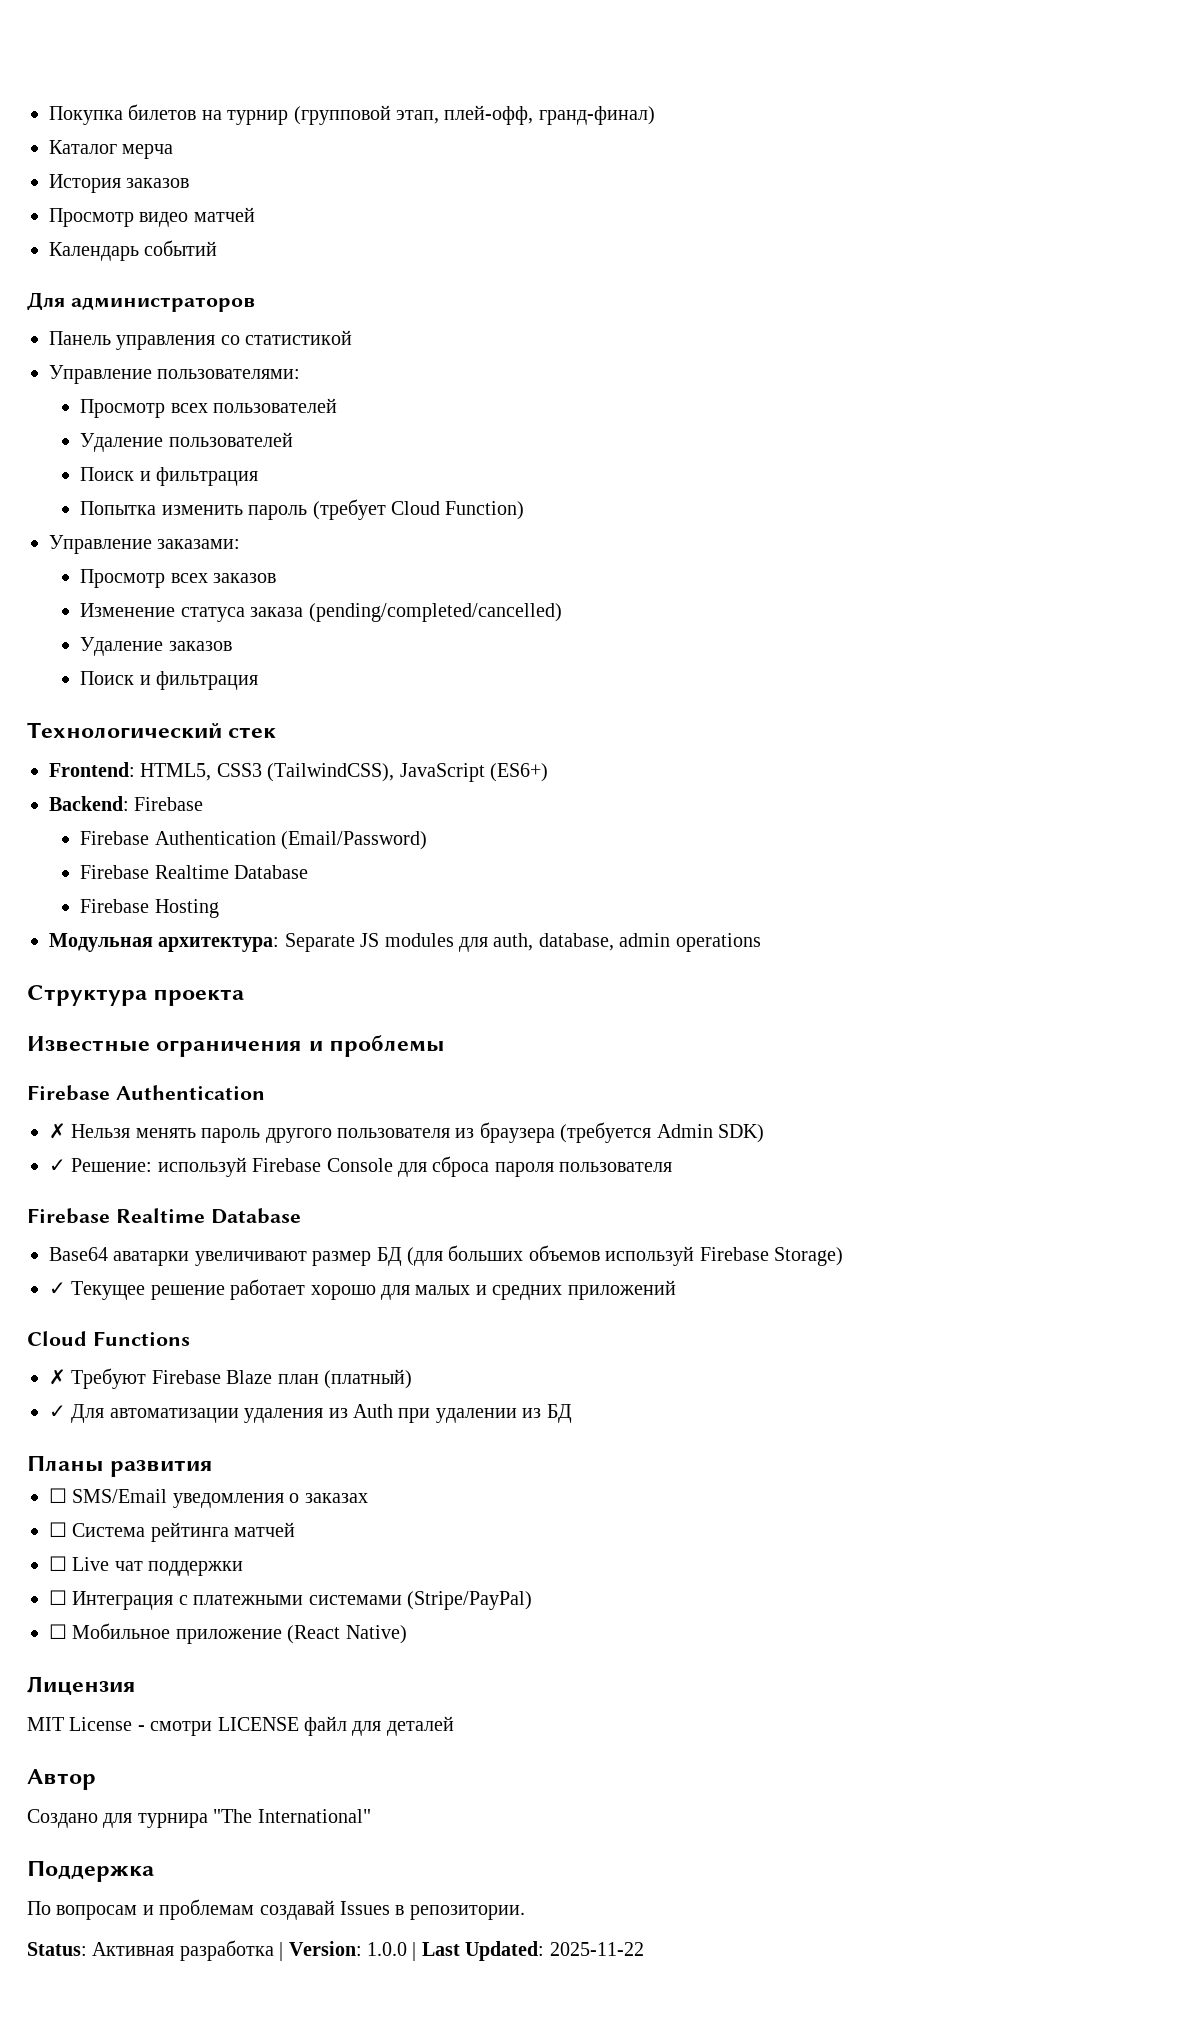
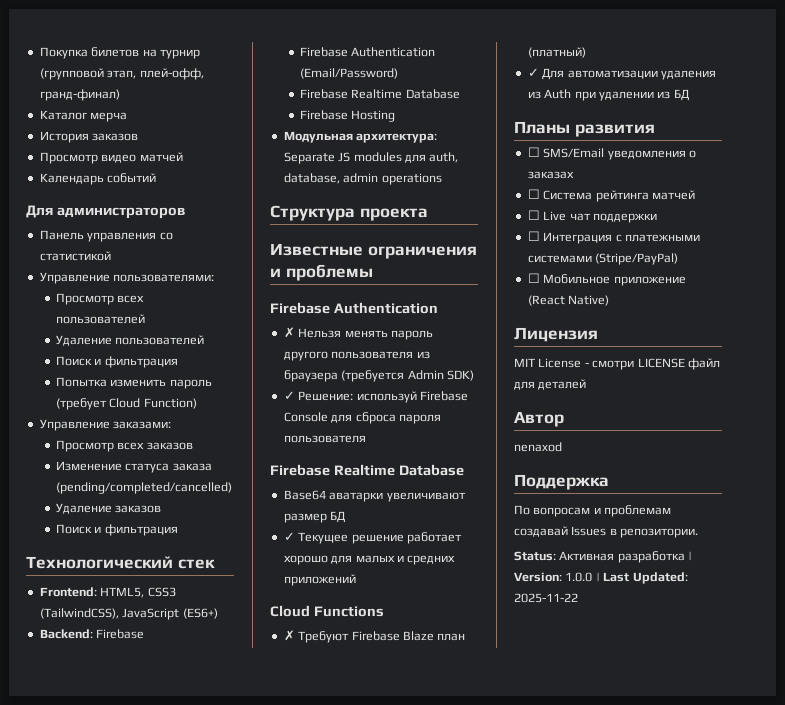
- Base64 аватарки увеличивают размер БД (для больших объемов используй Firebase Storage)
+ Base64 аватарки увеличивают размер БД
- Создано для турнира "The International"
+ nenaxod

